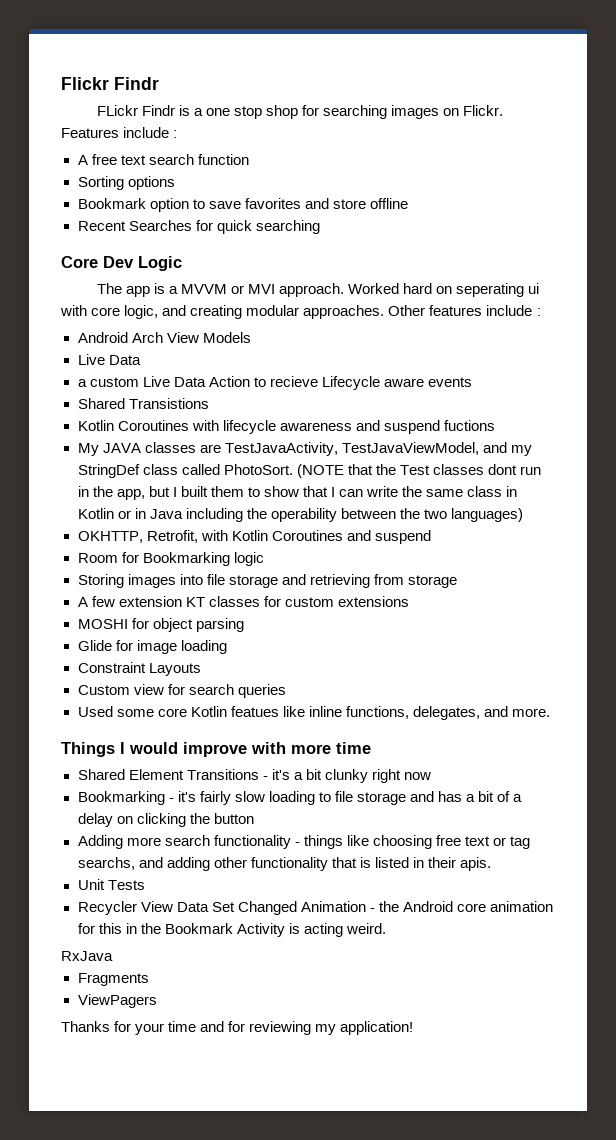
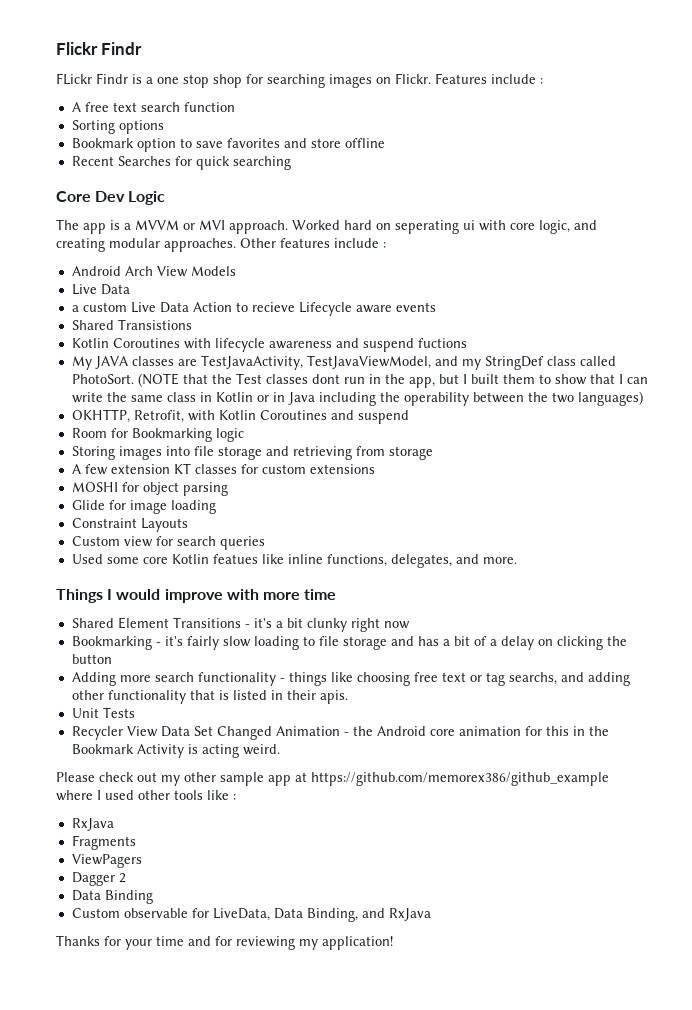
+ Please check out my other sample app at https://github.com/memorex386/github_example where I used other tools like :
  RxJava
  Fragments
  ViewPagers
+ Dagger 2
+ Data Binding
+ Custom observable for LiveData, Data Binding, and RxJava

